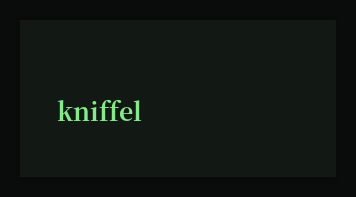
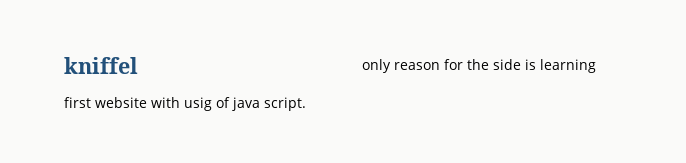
+ first website with usig of java script. only reason for the side is learning

